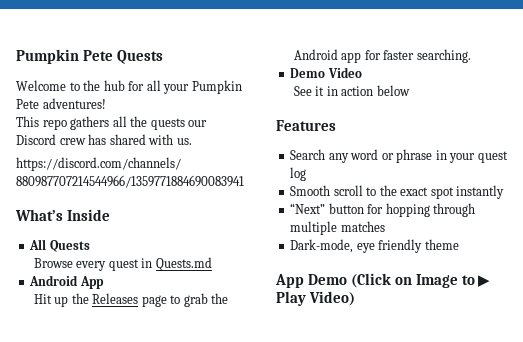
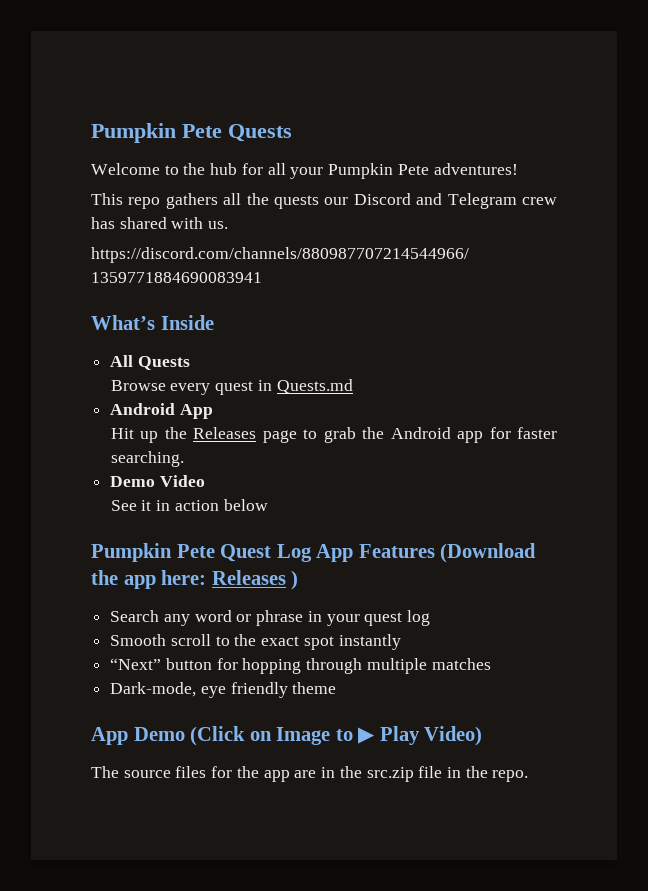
- This repo gathers all the quests our Discord crew has shared with us.
+ This repo gathers all the quests our Discord and Telegram crew has shared with us.
- Features
+ Pumpkin Pete Quest Log App Features (Download the app here: Releases )
+ The source files for the app are in the src.zip file in the repo.

